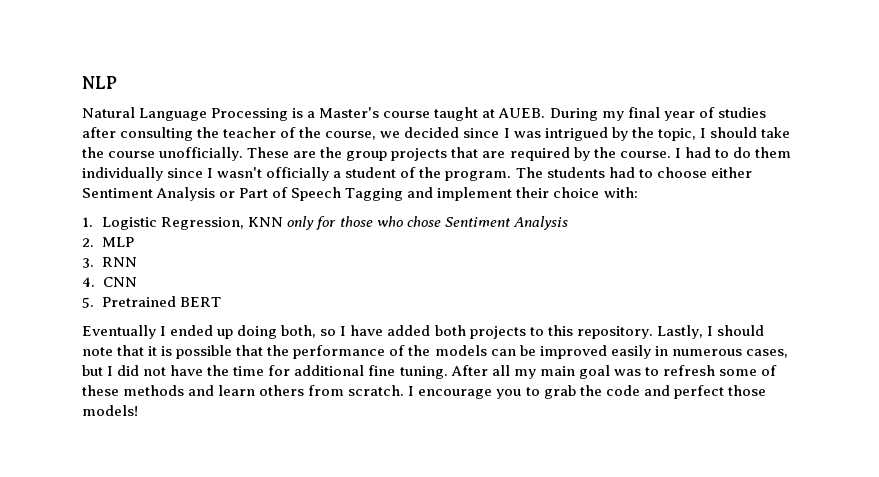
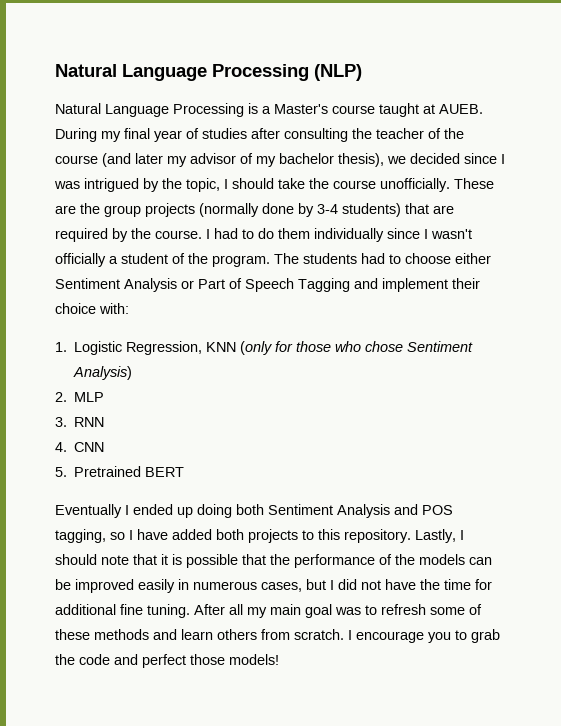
- NLP
+ Natural Language Processing (NLP)
- During my final year of studies after consulting the teacher of the course, we decided since I was intrigued by the topic, I should take the course unofficially.
+ During my final year of studies after consulting the teacher of the course (and later my advisor of my bachelor thesis), we decided since I was intrigued by the topic, I should take the course unofficially.
- These are the group projects that are required by the course.
+ These are the group projects (normally done by 3-4 students) that are required by the course.
- 1. Logistic Regression, KNN only for those who chose Sentiment Analysis
+ 1. Logistic Regression, KNN (only for those who chose Sentiment Analysis)
- Eventually I ended up doing both, so I have added both projects to this repository.
+ Eventually I ended up doing both Sentiment Analysis and POS tagging, so I have added both projects to this repository.

